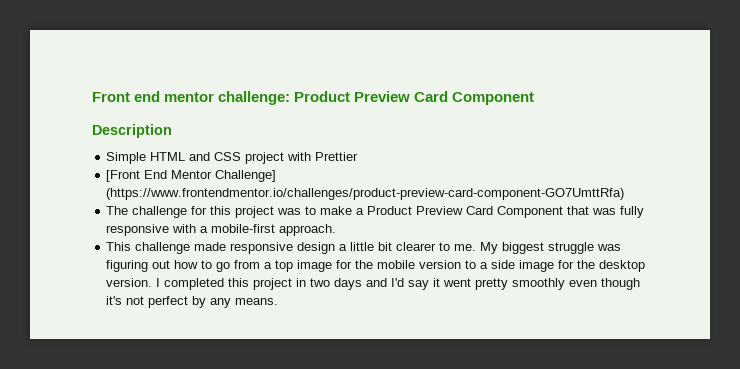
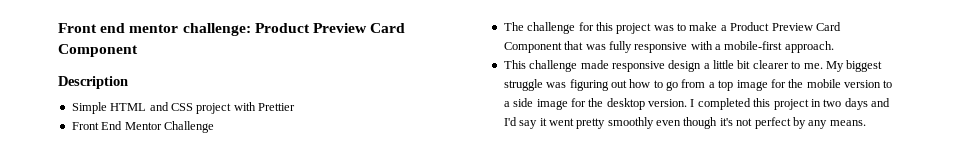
- [Front End Mentor Challenge] (https://www.frontendmentor.io/challenges/product-preview-card-component-GO7UmttRfa)
+ Front End Mentor Challenge

